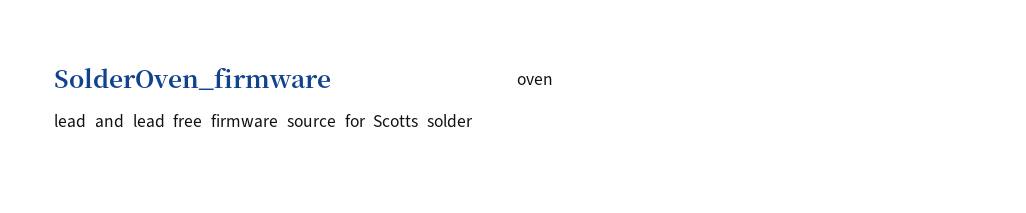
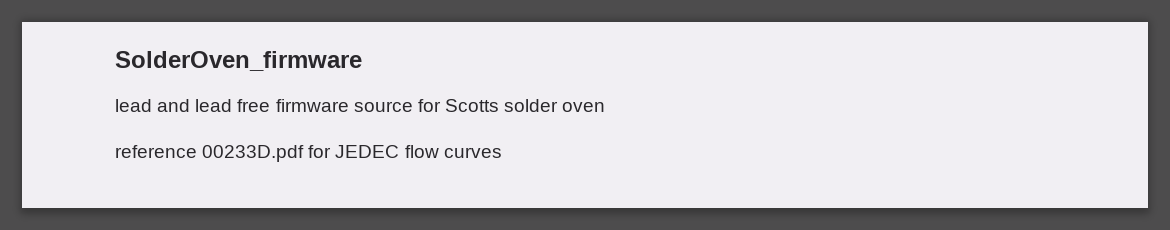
+ reference 00233D.pdf for JEDEC flow curves

